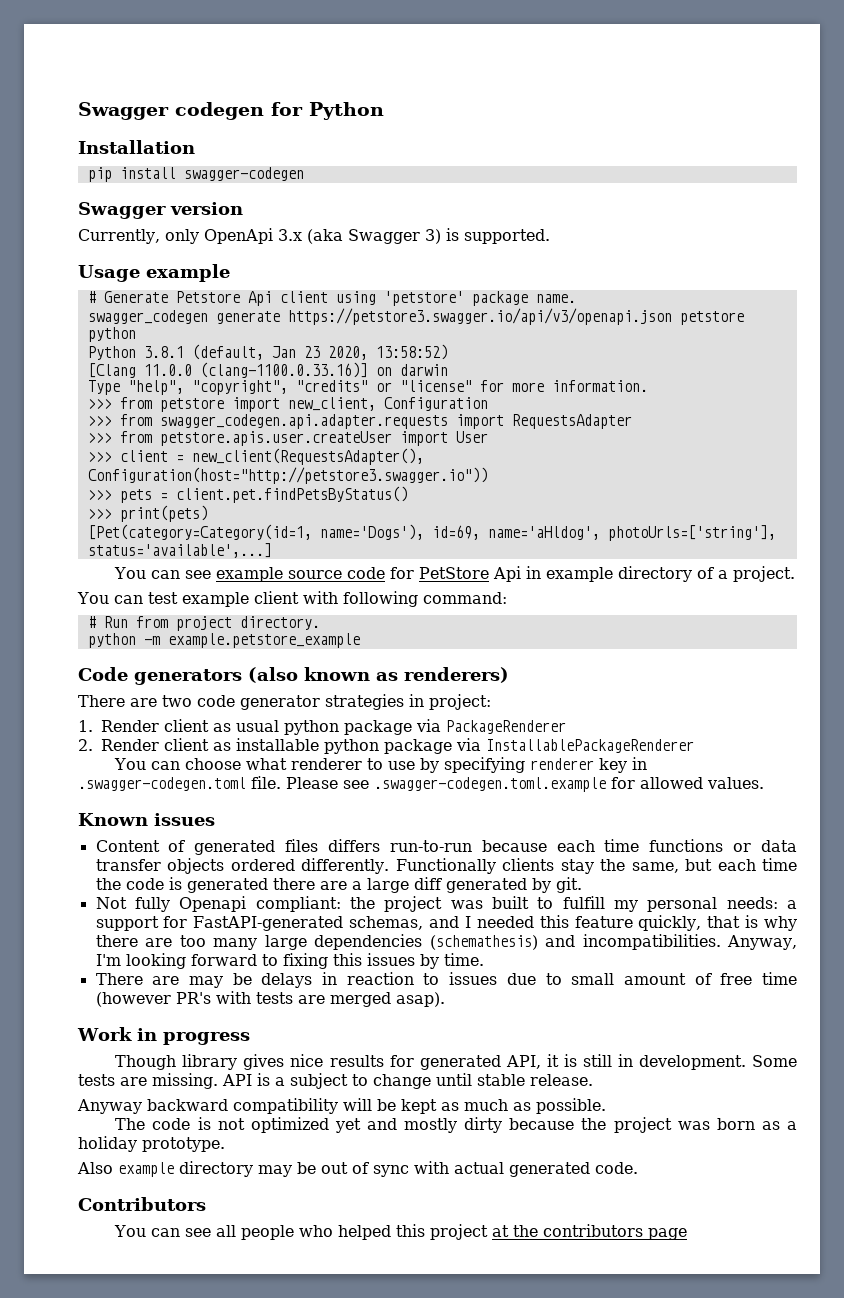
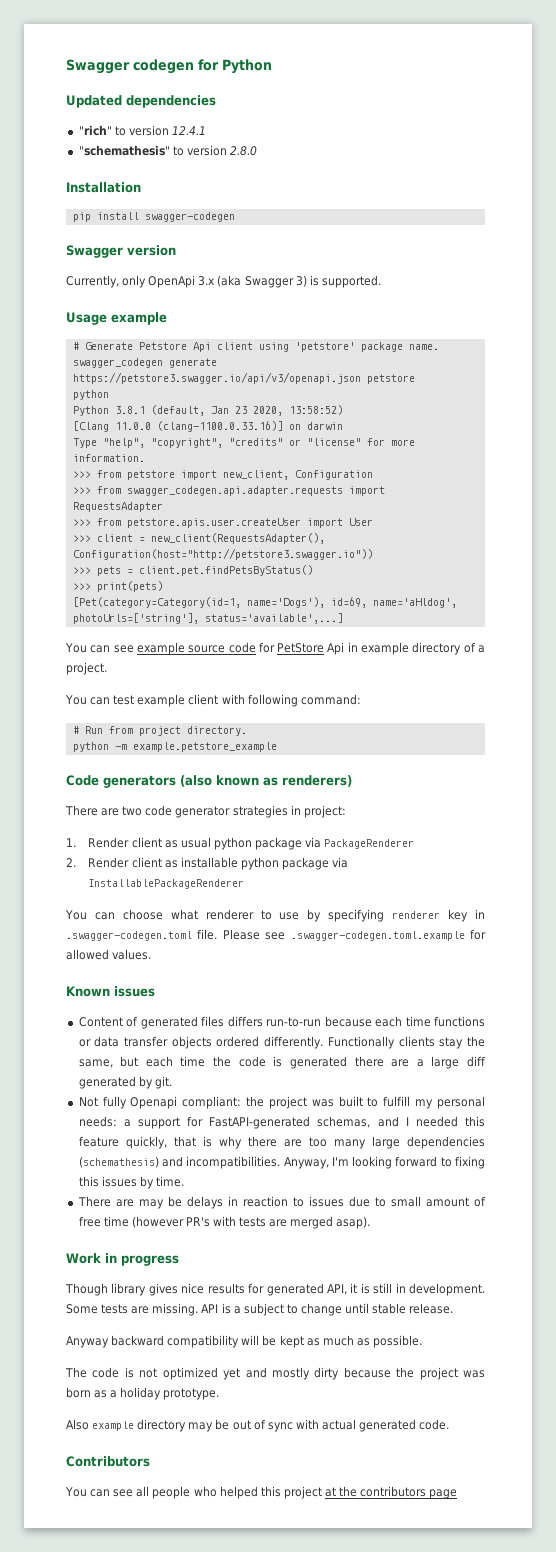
+ Updated dependencies
+ "rich" to version 12.4.1
+ "schemathesis" to version 2.8.0

